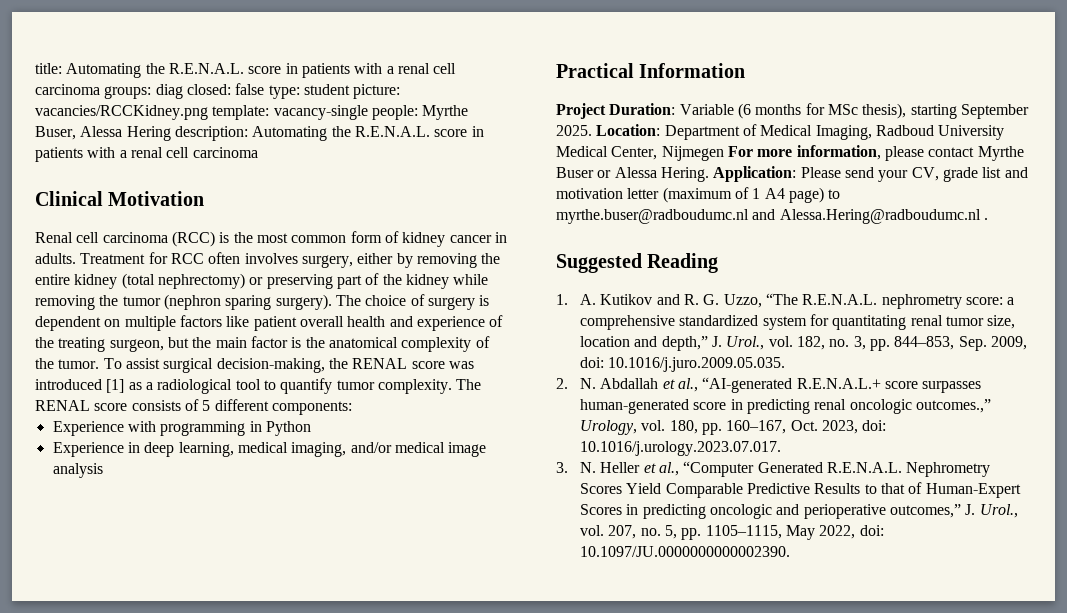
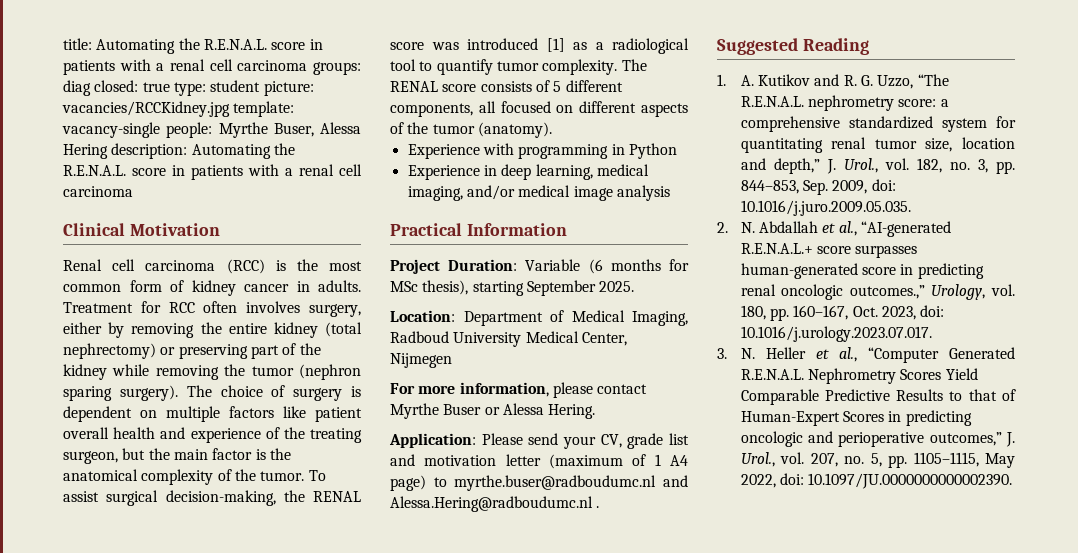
- title: Automating the R.E.N.A.L. score in patients with a renal cell carcinoma groups: diag closed: false type: student picture: vacancies/RCCKidney.png template: vacancy-single people: Myrthe Buser, Alessa Hering description: Automating the R.E.N.A.L. score in patients with a renal cell carcinoma
+ title: Automating the R.E.N.A.L. score in patients with a renal cell carcinoma groups: diag closed: true type: student picture: vacancies/RCCKidney.jpg template: vacancy-single people: Myrthe Buser, Alessa Hering description: Automating the R.E.N.A.L. score in patients with a renal cell carcinoma
- The RENAL score consists of 5 different components:
+ The RENAL score consists of 5 different components, all focused on different aspects of the tumor (anatomy).
- Project Duration: Variable (6 months for MSc thesis), starting September 2025. Location: Department of Medical Imaging, Radboud University Medical Center, Nijmegen For more information, please contact Myrthe Buser or Alessa Hering. Application: Please send your CV, grade list and motivation letter (maximum of 1 A4 page) to myrthe.buser@radboudumc.nl and Alessa.Hering@radboudumc.nl .
+ Project Duration: Variable (6 months for MSc thesis), starting September 2025.
+ Location: Department of Medical Imaging, Radboud University Medical Center, Nijmegen
+ For more information, please contact Myrthe Buser or Alessa Hering.
+ Application: Please send your CV, grade list and motivation letter (maximum of 1 A4 page) to myrthe.buser@radboudumc.nl and Alessa.Hering@radboudumc.nl .

